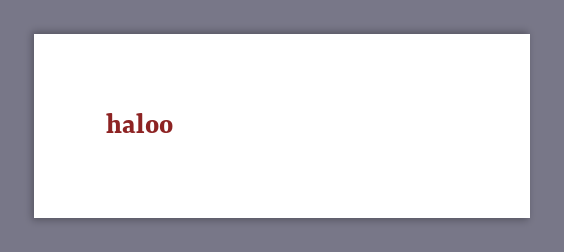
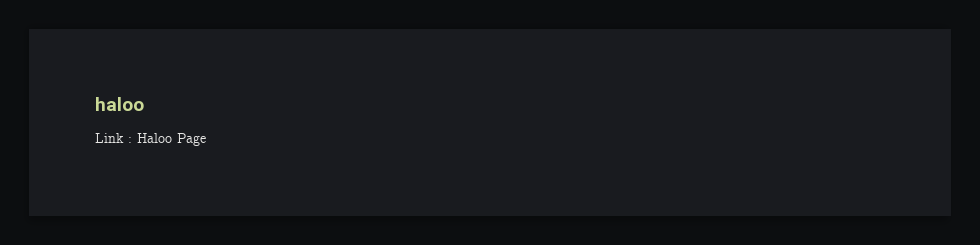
+ Link : Haloo Page

